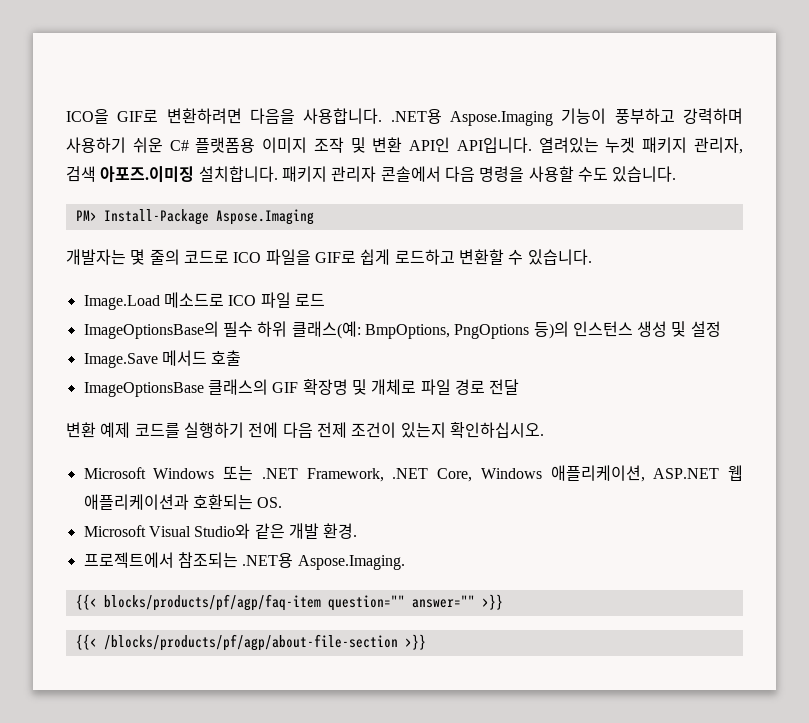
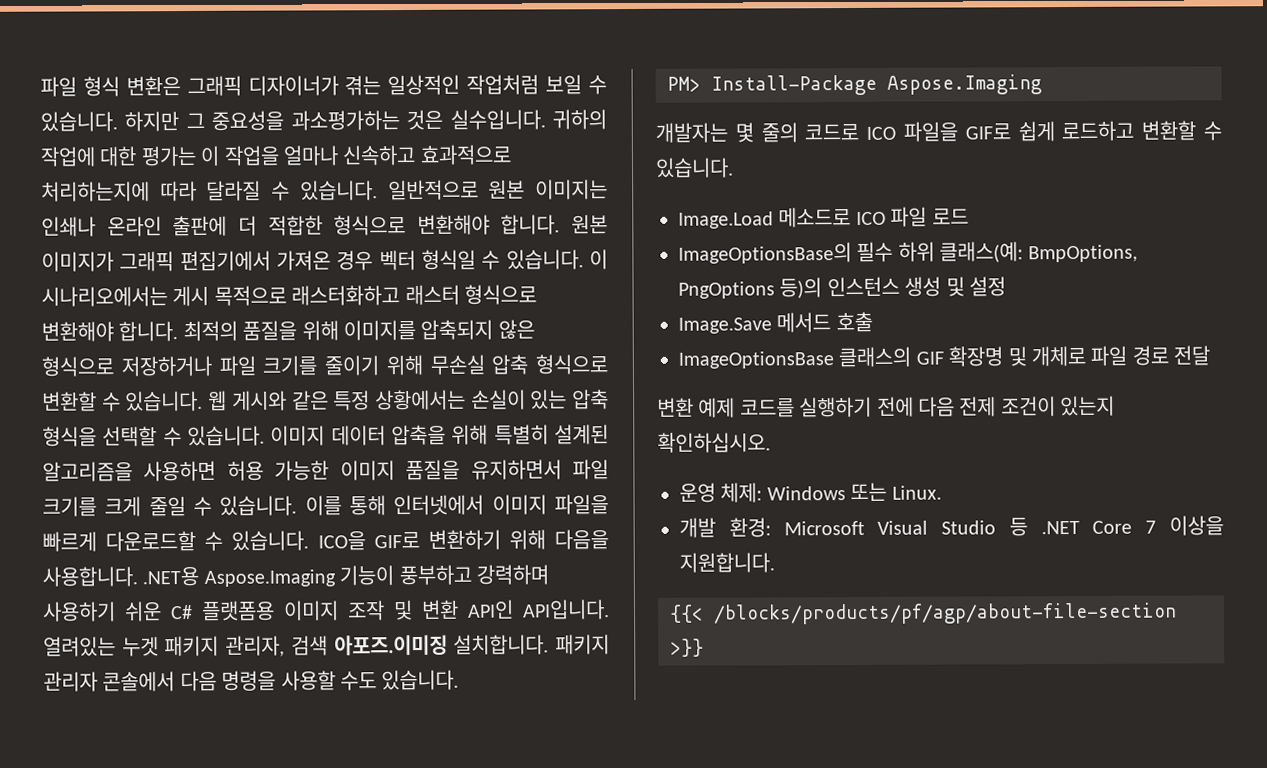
- ICO을 GIF로 변환하려면 다음을 사용합니다. .NET용 Aspose.Imaging 기능이 풍부하고 강력하며 사용하기 쉬운 C# 플랫폼용 이미지 조작 및 변환 API인 API입니다.
+ 파일 형식 변환은 그래픽 디자이너가 겪는 일상적인 작업처럼 보일 수 있습니다. 하지만 그 중요성을 과소평가하는 것은 실수입니다. 귀하의 작업에 대한 평가는 이 작업을 얼마나 신속하고 효과적으로 처리하는지에 따라 달라질 수 있습니다. 일반적으로 원본 이미지는 인쇄나 온라인 출판에 더 적합한 형식으로 변환해야 합니다. 원본 이미지가 그래픽 편집기에서 가져온 경우 벡터 형식일 수 있습니다. 이 시나리오에서는 게시 목적으로 래스터화하고 래스터 형식으로 변환해야 합니다. 최적의 품질을 위해 이미지를 압축되지 않은 형식으로 저장하거나 파일 크기를 줄이기 위해 무손실 압축 형식으로 변환할 수 있습니다. 웹 게시와 같은 특정 상황에서는 손실이 있는 압축 형식을 선택할 수 있습니다. 이미지 데이터 압축을 위해 특별히 설계된 알고리즘을 사용하면 허용 가능한 이미지 품질을 유지하면서 파일 크기를 크게 줄일 수 있습니다. 이를 통해 인터넷에서 이미지 파일을 빠르게 다운로드할 수 있습니다. ICO을 GIF로 변환하기 위해 다음을 사용합니다. .NET용 Aspose.Imaging 기능이 풍부하고 강력하며 사용하기 쉬운 C# 플랫폼용 이미지 조작 및 변환 API인 API입니다.
- Microsoft Windows 또는 .NET Framework, .NET Core, Windows 애플리케이션, ASP.NET 웹 애플리케이션과 호환되는 OS.
- Microsoft Visual Studio와 같은 개발 환경.
- 프로젝트에서 참조되는 .NET용 Aspose.Imaging.
- {{< blocks/products/pf/agp/faq-item question="" answer="" >}}
+ 운영 체제: Windows 또는 Linux.
+ 개발 환경: Microsoft Visual Studio 등 .NET Core 7 이상을 지원합니다.

